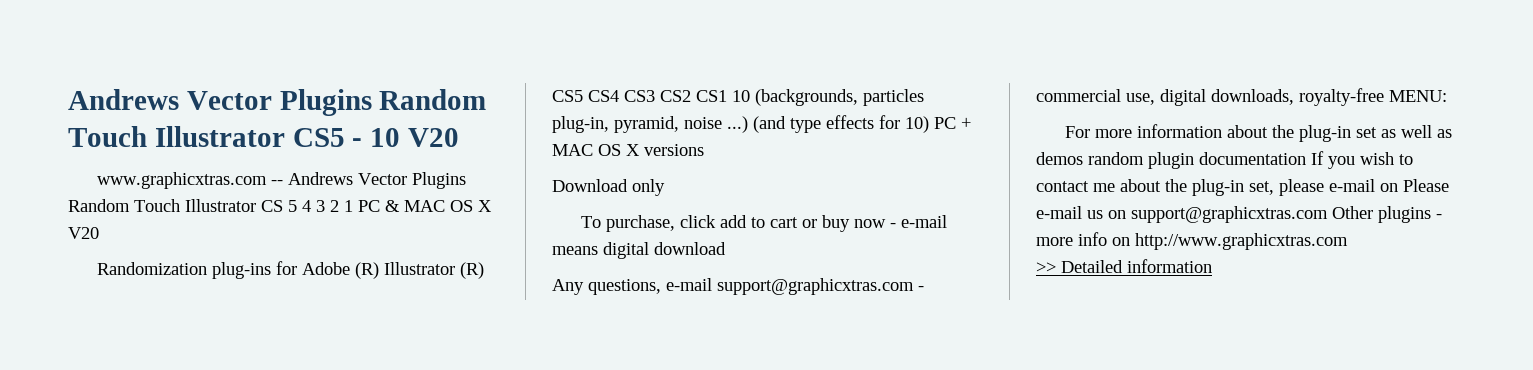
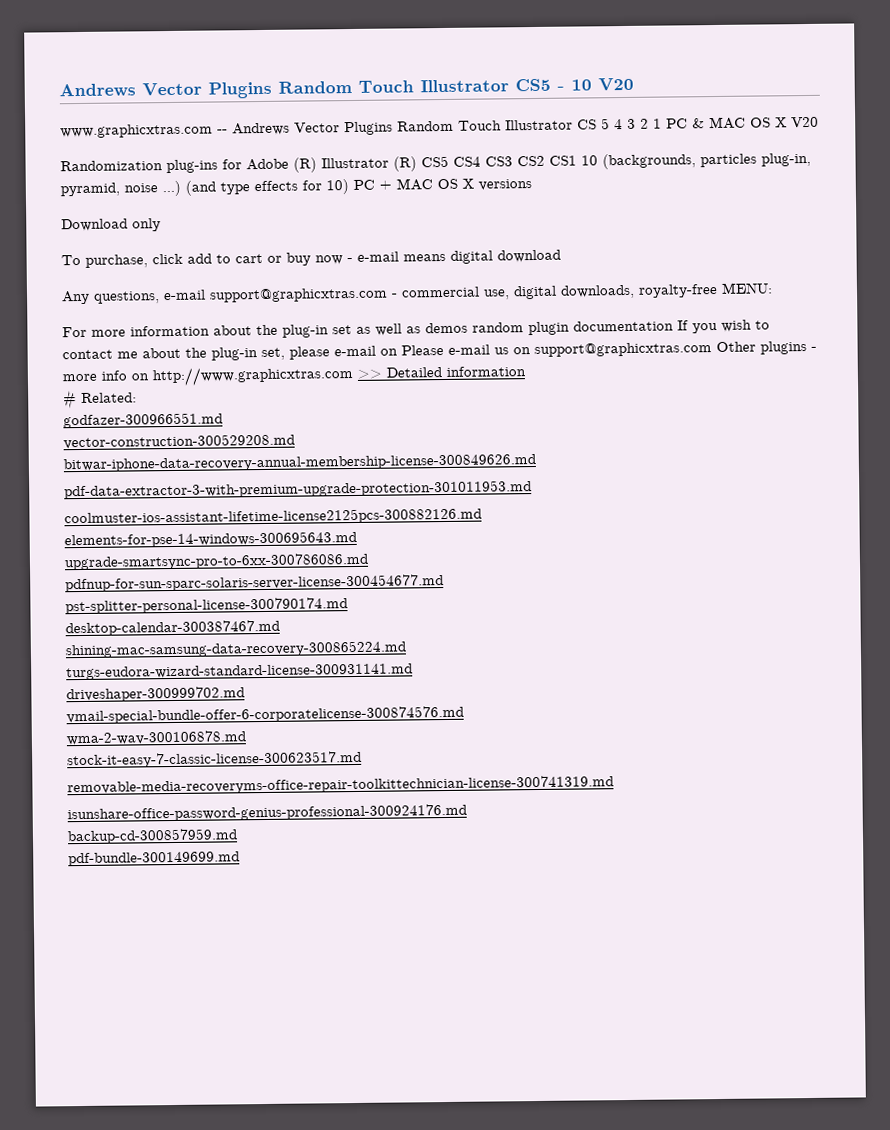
- For more information about the plug-in set as well as demos random plugin documentation If you wish to contact me about the plug-in set, please e-mail on Please e-mail us on support@graphicxtras.com Other plugins - more info on http://www.graphicxtras.com
- >> Detailed information
+ For more information about the plug-in set as well as demos random plugin documentation If you wish to contact me about the plug-in set, please e-mail on Please e-mail us on support@graphicxtras.com Other plugins - more info on http://www.graphicxtras.com >> Detailed information
+ # Related:
+ godfazer-300966551.md
+ vector-construction-300529208.md
+ bitwar-iphone-data-recovery-annual-membership-license-300849626.md
+ pdf-data-extractor-3-with-premium-upgrade-protection-301011953.md
+ coolmuster-ios-assistant-lifetime-license2125pcs-300882126.md
+ elements-for-pse-14-windows-300695643.md
+ upgrade-smartsync-pro-to-6xx-300786086.md
+ pdfnup-for-sun-sparc-solaris-server-license-300454677.md
+ pst-splitter-personal-license-300790174.md
+ desktop-calendar-300387467.md
+ shining-mac-samsung-data-recovery-300865224.md
+ turgs-eudora-wizard-standard-license-300931141.md
+ driveshaper-300999702.md
+ vmail-special-bundle-offer-6-corporatelicense-300874576.md
+ wma-2-wav-300106878.md
+ stock-it-easy-7-classic-license-300623517.md
+ removable-media-recoveryms-office-repair-toolkittechnician-license-300741319.md
+ isunshare-office-password-genius-professional-300924176.md
+ backup-cd-300857959.md
+ pdf-bundle-300149699.md

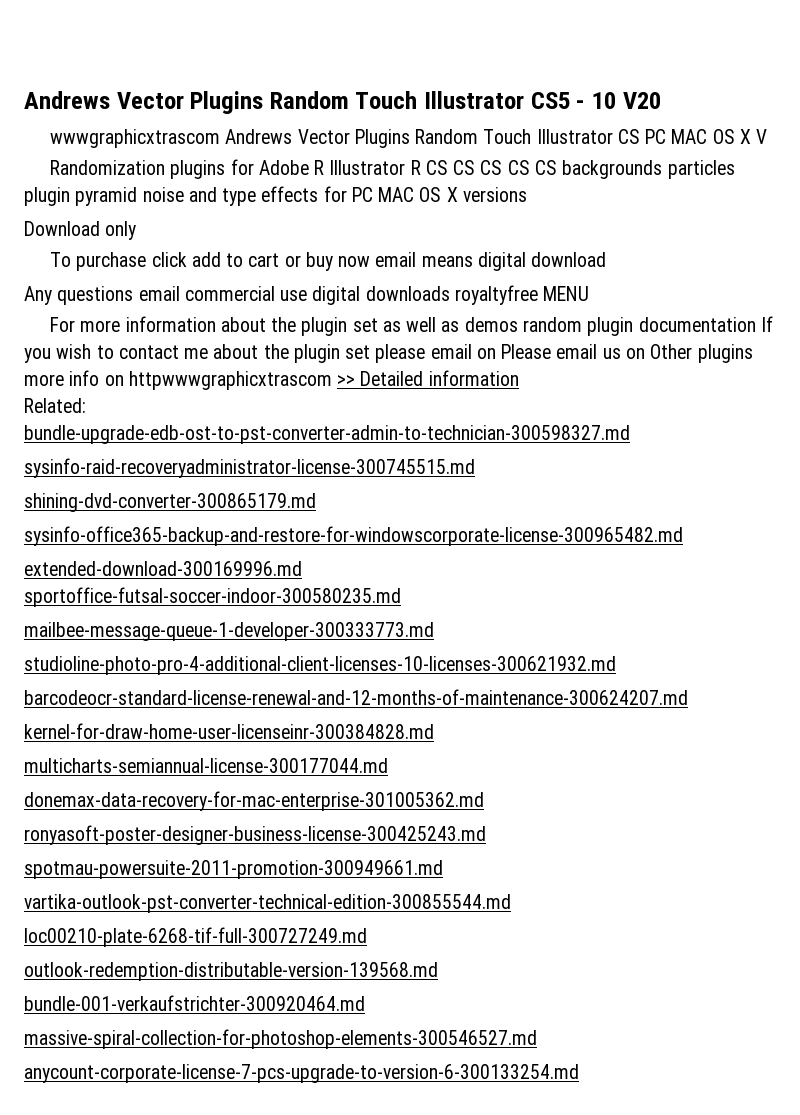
- www.graphicxtras.com -- Andrews Vector Plugins Random Touch Illustrator CS 5 4 3 2 1 PC & MAC OS X V20
+ wwwgraphicxtrascom Andrews Vector Plugins Random Touch Illustrator CS PC MAC OS X V
- Randomization plug-ins for Adobe (R) Illustrator (R) CS5 CS4 CS3 CS2 CS1 10 (backgrounds, particles plug-in, pyramid, noise ...) (and type effects for 10) PC + MAC OS X versions
+ Randomization plugins for Adobe R Illustrator R CS CS CS CS CS backgrounds particles plugin pyramid noise and type effects for PC MAC OS X versions
- To purchase, click add to cart or buy now - e-mail means digital download
+ To purchase click add to cart or buy now email means digital download
- Any questions, e-mail support@graphicxtras.com - commercial use, digital downloads, royalty-free MENU:
+ Any questions email commercial use digital downloads royaltyfree MENU
- For more information about the plug-in set as well as demos random plugin documentation If you wish to contact me about the plug-in set, please e-mail on Please e-mail us on support@graphicxtras.com Other plugins - more info on http://www.graphicxtras.com >> Detailed information
+ For more information about the plugin set as well as demos random plugin documentation If you wish to contact me about the plugin set please email on Please email us on Other plugins more info on httpwwwgraphicxtrascom >> Detailed information
- # Related:
+ Related:
- godfazer-300966551.md
- vector-construction-300529208.md
- bitwar-iphone-data-recovery-annual-membership-license-300849626.md
- pdf-data-extractor-3-with-premium-upgrade-protection-301011953.md
- coolmuster-ios-assistant-lifetime-license2125pcs-300882126.md
- elements-for-pse-14-windows-300695643.md
- upgrade-smartsync-pro-to-6xx-300786086.md
- pdfnup-for-sun-sparc-solaris-server-license-300454677.md
- pst-splitter-personal-license-300790174.md
- desktop-calendar-300387467.md
- shining-mac-samsung-data-recovery-300865224.md
- turgs-eudora-wizard-standard-license-300931141.md
- driveshaper-300999702.md
- vmail-special-bundle-offer-6-corporatelicense-300874576.md
- wma-2-wav-300106878.md
- stock-it-easy-7-classic-license-300623517.md
- removable-media-recoveryms-office-repair-toolkittechnician-license-300741319.md
- isunshare-office-password-genius-professional-300924176.md
- backup-cd-300857959.md
- pdf-bundle-300149699.md
+ bundle-upgrade-edb-ost-to-pst-converter-admin-to-technician-300598327.md
+ sysinfo-raid-recoveryadministrator-license-300745515.md
+ shining-dvd-converter-300865179.md
+ sysinfo-office365-backup-and-restore-for-windowscorporate-license-300965482.md
+ extended-download-300169996.md
+ sportoffice-futsal-soccer-indoor-300580235.md
+ mailbee-message-queue-1-developer-300333773.md
+ studioline-photo-pro-4-additional-client-licenses-10-licenses-300621932.md
+ barcodeocr-standard-license-renewal-and-12-months-of-maintenance-300624207.md
+ kernel-for-draw-home-user-licenseinr-300384828.md
+ multicharts-semiannual-license-300177044.md
+ donemax-data-recovery-for-mac-enterprise-301005362.md
+ ronyasoft-poster-designer-business-license-300425243.md
+ spotmau-powersuite-2011-promotion-300949661.md
+ vartika-outlook-pst-converter-technical-edition-300855544.md
+ loc00210-plate-6268-tif-full-300727249.md
+ outlook-redemption-distributable-version-139568.md
+ bundle-001-verkaufstrichter-300920464.md
+ massive-spiral-collection-for-photoshop-elements-300546527.md
+ anycount-corporate-license-7-pcs-upgrade-to-version-6-300133254.md

